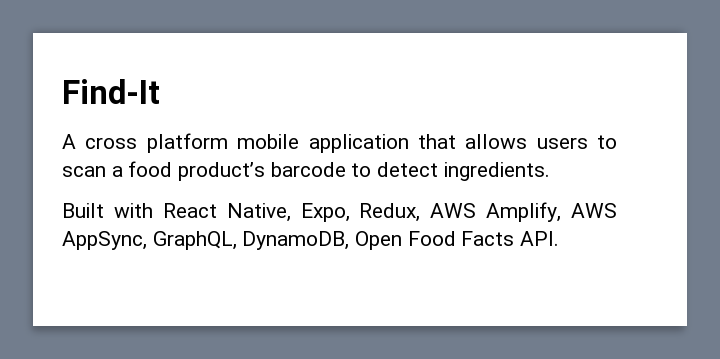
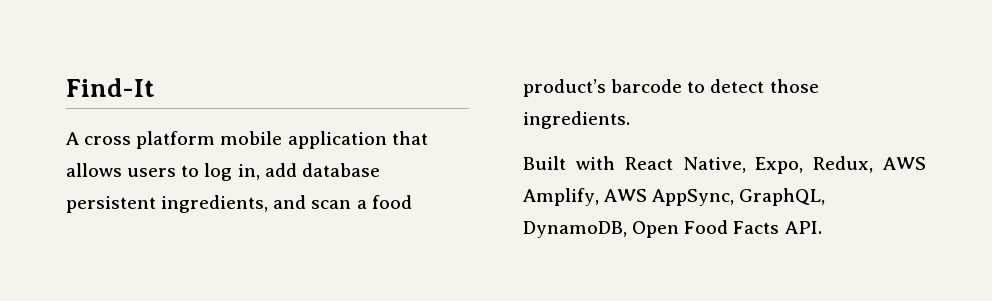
- A cross platform mobile application that allows users to scan a food product’s barcode to detect ingredients.
+ A cross platform mobile application that allows users to log in, add database persistent ingredients, and scan a food product’s barcode to detect those ingredients.

